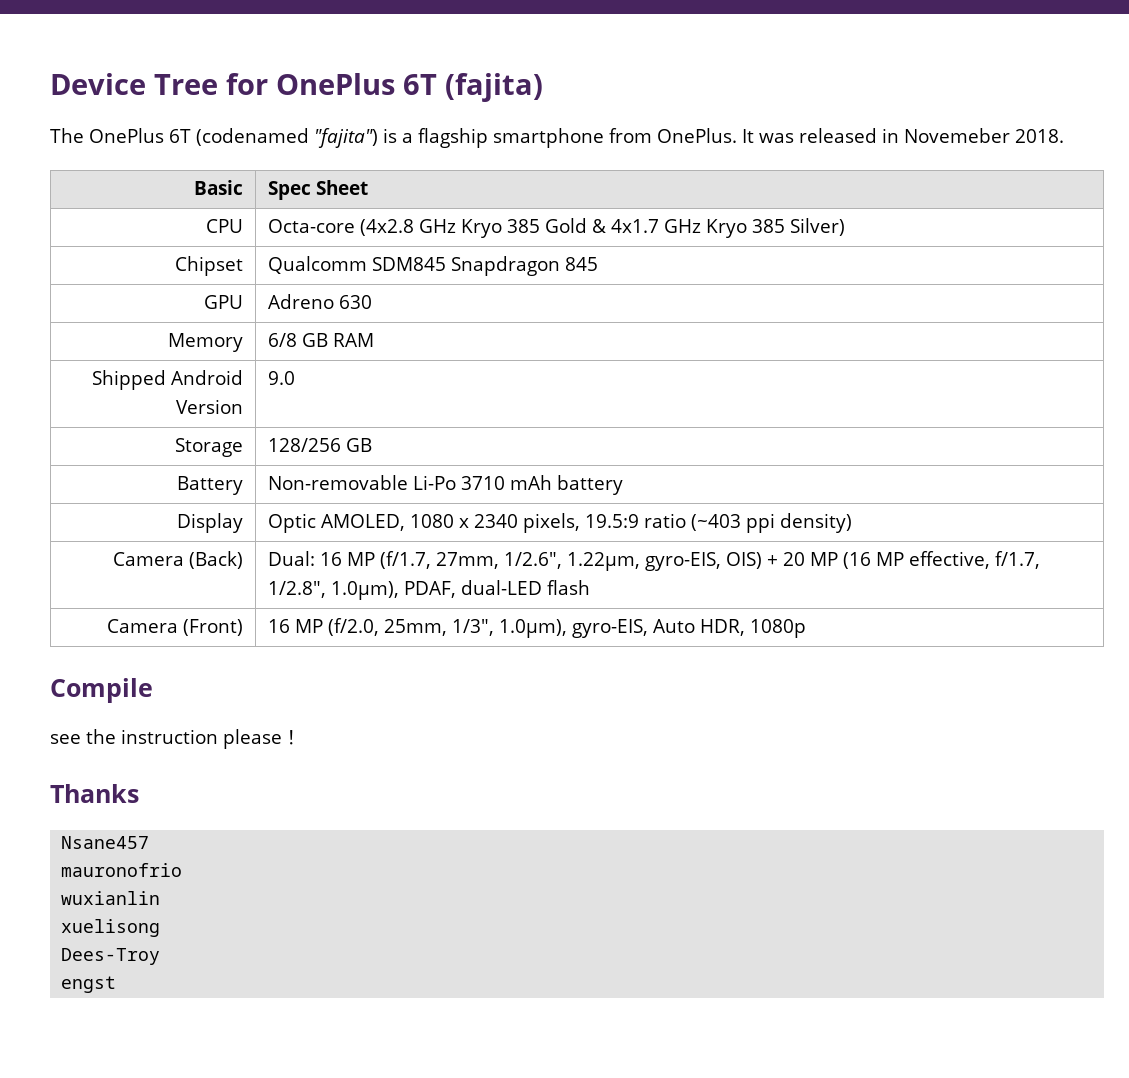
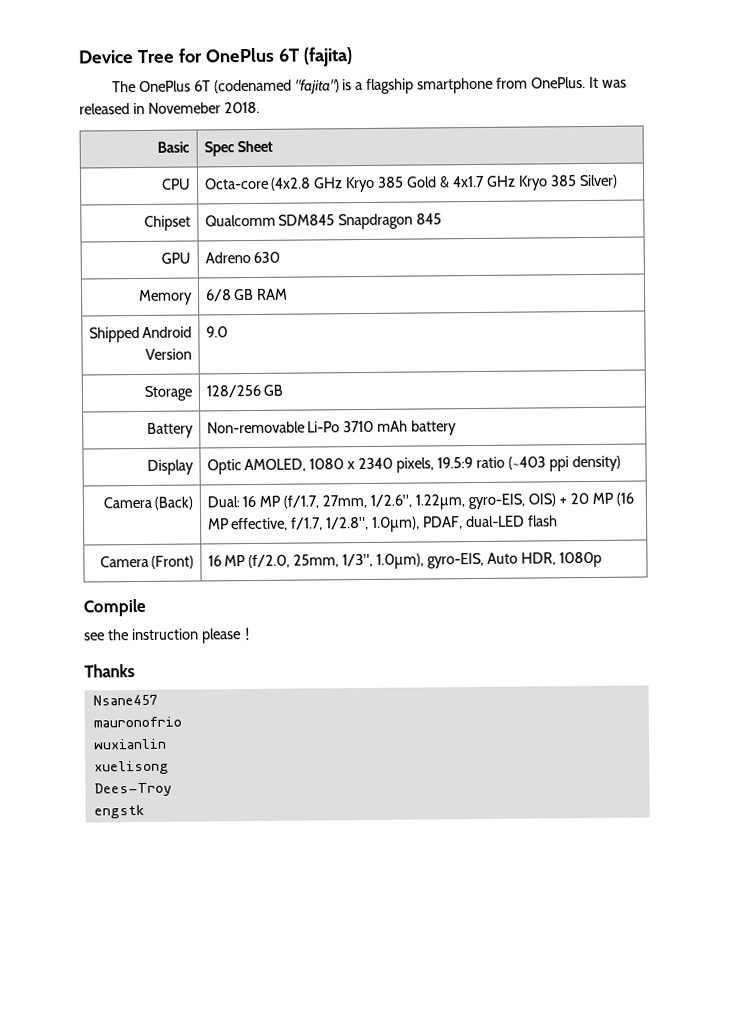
- engst
+ engstk

